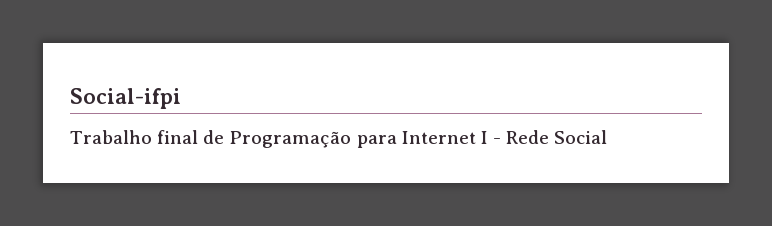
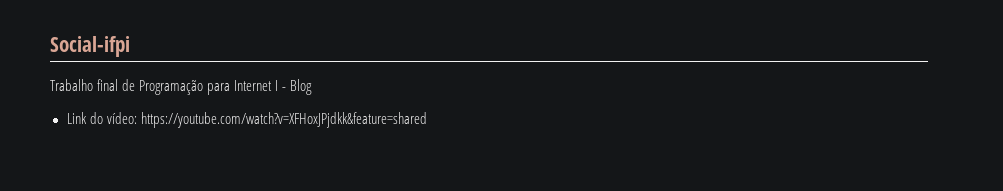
- Trabalho final de Programação para Internet I - Rede Social
+ Trabalho final de Programação para Internet I - Blog
+ Link do vídeo: https://youtube.com/watch?v=XFHoxJPjdkk&feature=shared

